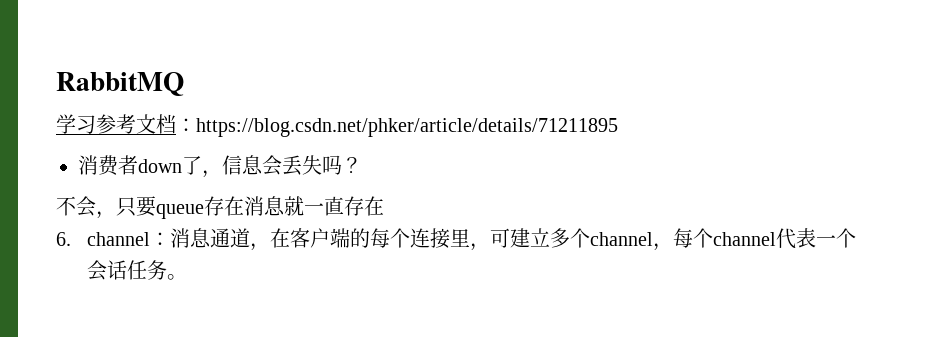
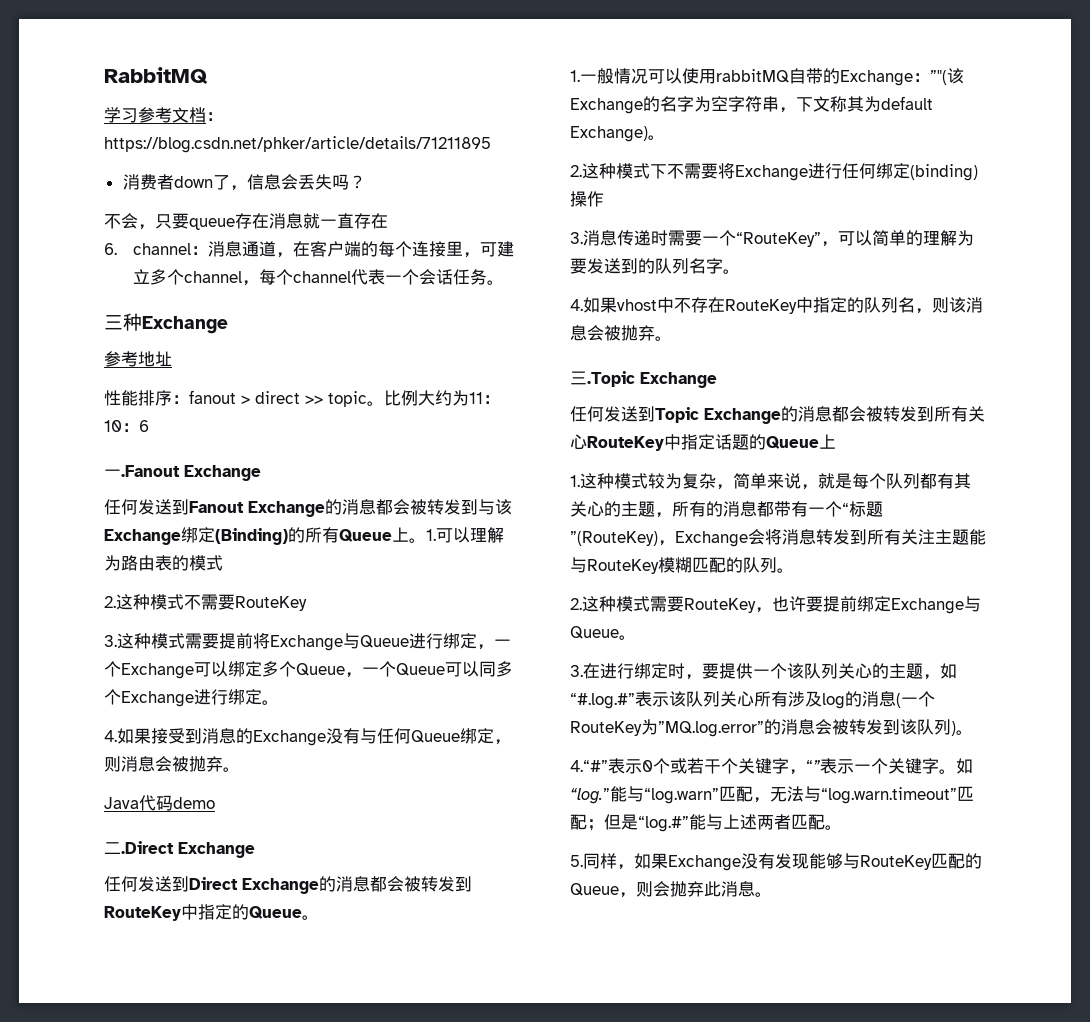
+ 三种Exchange
+ 参考地址
+ 性能排序：fanout > direct >> topic。比例大约为11：10：6
+ 一.Fanout Exchange
+ 任何发送到Fanout Exchange的消息都会被转发到与该Exchange绑定(Binding)的所有Queue上。1.可以理解为路由表的模式
+ 2.这种模式不需要RouteKey
+ 3.这种模式需要提前将Exchange与Queue进行绑定，一个Exchange可以绑定多个Queue，一个Queue可以同多个Exchange进行绑定。
+ 4.如果接受到消息的Exchange没有与任何Queue绑定，则消息会被抛弃。
+ Java代码demo
+ 二.Direct Exchange
+ 任何发送到Direct Exchange的消息都会被转发到RouteKey中指定的Queue。
+ 1.一般情况可以使用rabbitMQ自带的Exchange：”"(该Exchange的名字为空字符串，下文称其为default Exchange)。
+ 2.这种模式下不需要将Exchange进行任何绑定(binding)操作
+ 3.消息传递时需要一个“RouteKey”，可以简单的理解为要发送到的队列名字。
+ 4.如果vhost中不存在RouteKey中指定的队列名，则该消息会被抛弃。
+ 三.Topic Exchange
+ 任何发送到Topic Exchange的消息都会被转发到所有关心RouteKey中指定话题的Queue上
+ 1.这种模式较为复杂，简单来说，就是每个队列都有其关心的主题，所有的消息都带有一个“标题”(RouteKey)，Exchange会将消息转发到所有关注主题能与RouteKey模糊匹配的队列。
+ 2.这种模式需要RouteKey，也许要提前绑定Exchange与Queue。
+ 3.在进行绑定时，要提供一个该队列关心的主题，如“#.log.#”表示该队列关心所有涉及log的消息(一个RouteKey为”MQ.log.error”的消息会被转发到该队列)。
+ 4.“#”表示0个或若干个关键字，“”表示一个关键字。如“log.”能与“log.warn”匹配，无法与“log.warn.timeout”匹配；但是“log.#”能与上述两者匹配。
+ 5.同样，如果Exchange没有发现能够与RouteKey匹配的Queue，则会抛弃此消息。

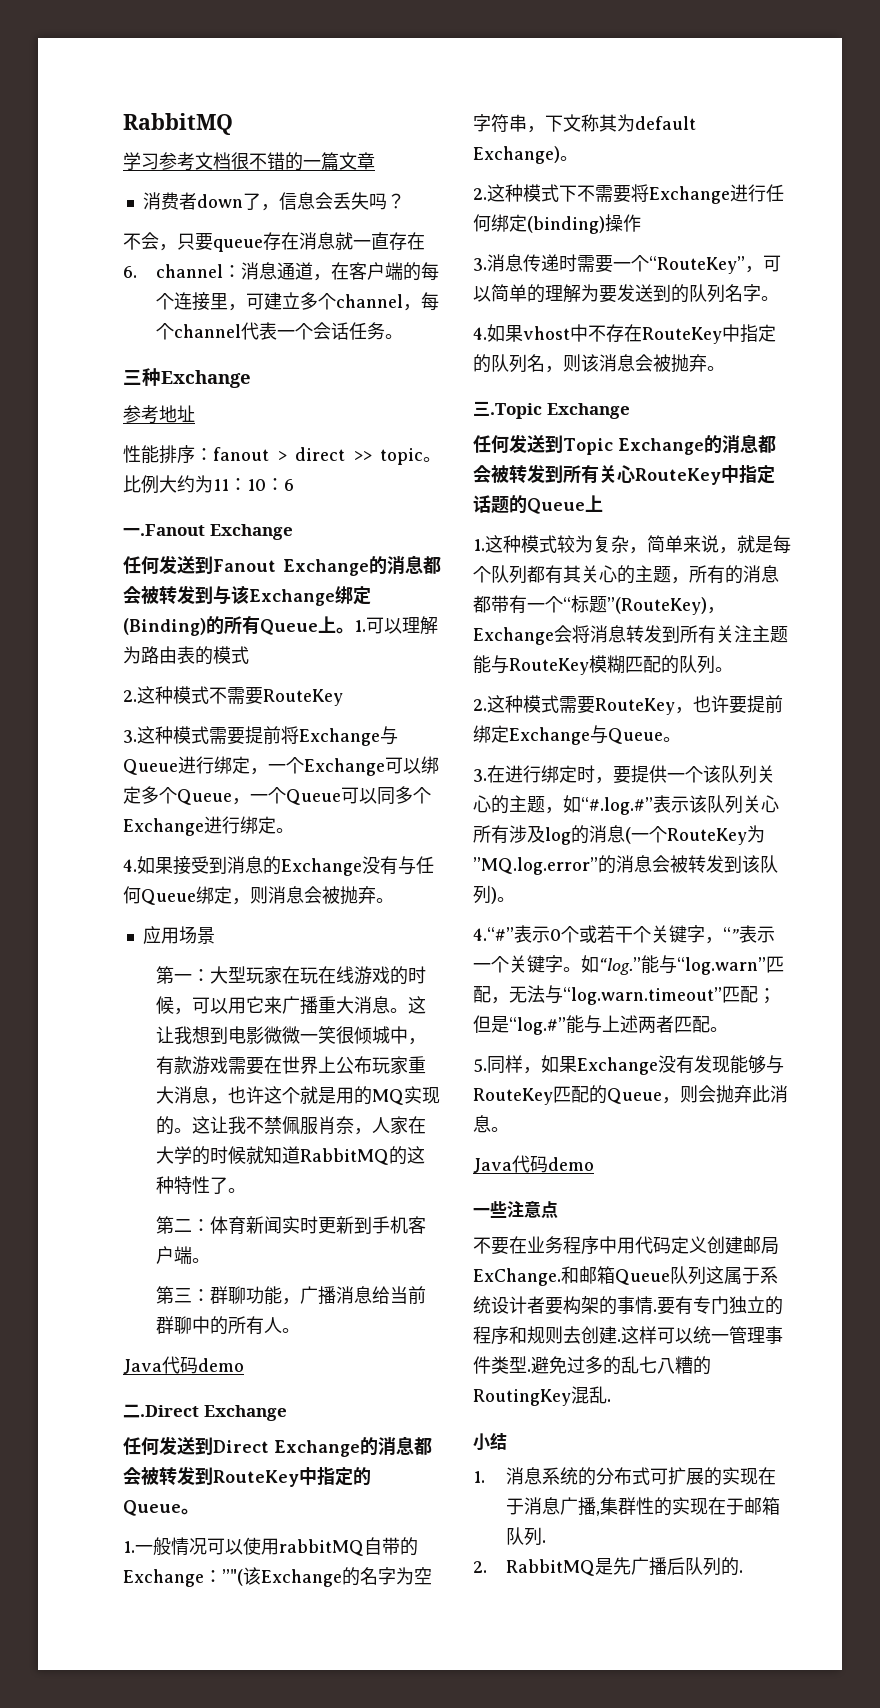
- 学习参考文档：https://blog.csdn.net/phker/article/details/71211895
+ 学习参考文档很不错的一篇文章
+ 应用场景
+ 第一：大型玩家在玩在线游戏的时候，可以用它来广播重大消息。这让我想到电影微微一笑很倾城中，有款游戏需要在世界上公布玩家重大消息，也许这个就是用的MQ实现的。这让我不禁佩服肖奈，人家在大学的时候就知道RabbitMQ的这种特性了。
+ 第二：体育新闻实时更新到手机客户端。
+ 第三：群聊功能，广播消息给当前群聊中的所有人。
  5.同样，如果Exchange没有发现能够与RouteKey匹配的Queue，则会抛弃此消息。
+ Java代码demo
+ 一些注意点
+ 不要在业务程序中用代码定义创建邮局ExChange.和邮箱Queue队列这属于系统设计者要构架的事情.要有专门独立的程序和规则去创建.这样可以统一管理事件类型.避免过多的乱七八糟的RoutingKey混乱.
+ 小结
+ 1.消息系统的分布式可扩展的实现在于消息广播,集群性的实现在于邮箱队列.
+ 2. RabbitMQ是先广播后队列的.

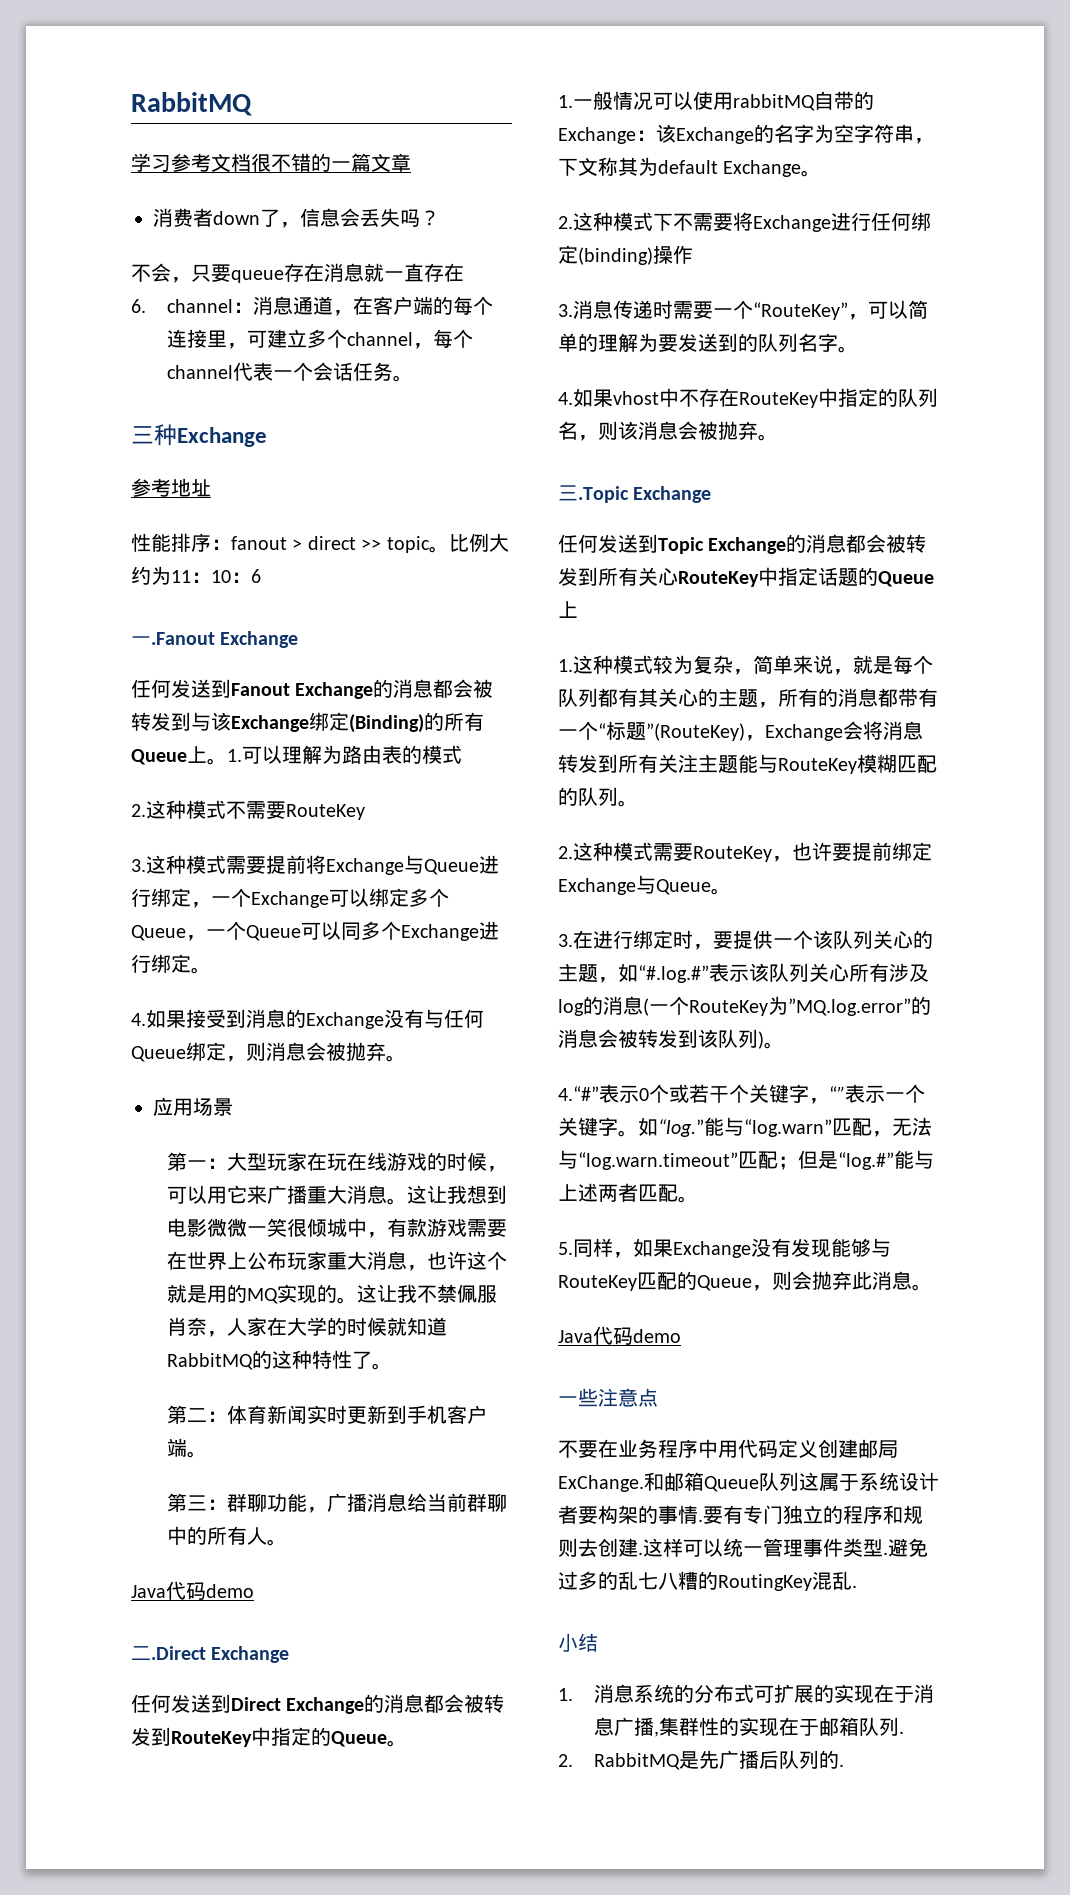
- 1.一般情况可以使用rabbitMQ自带的Exchange：”"(该Exchange的名字为空字符串，下文称其为default Exchange)。
+ 1.一般情况可以使用rabbitMQ自带的Exchange：该Exchange的名字为空字符串，下文称其为default Exchange。

